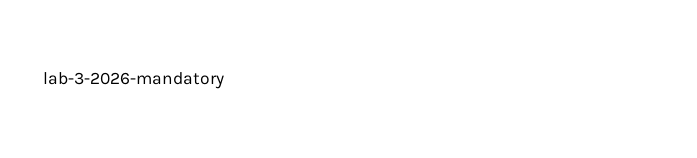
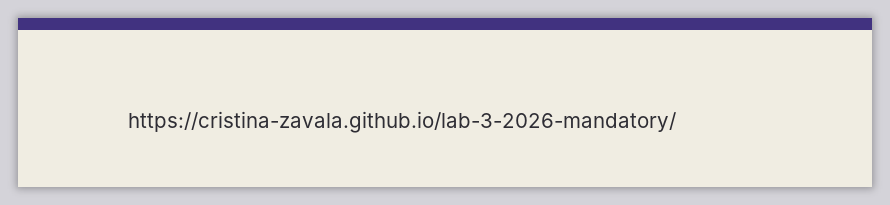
- lab-3-2026-mandatory
+ https://cristina-zavala.github.io/lab-3-2026-mandatory/

